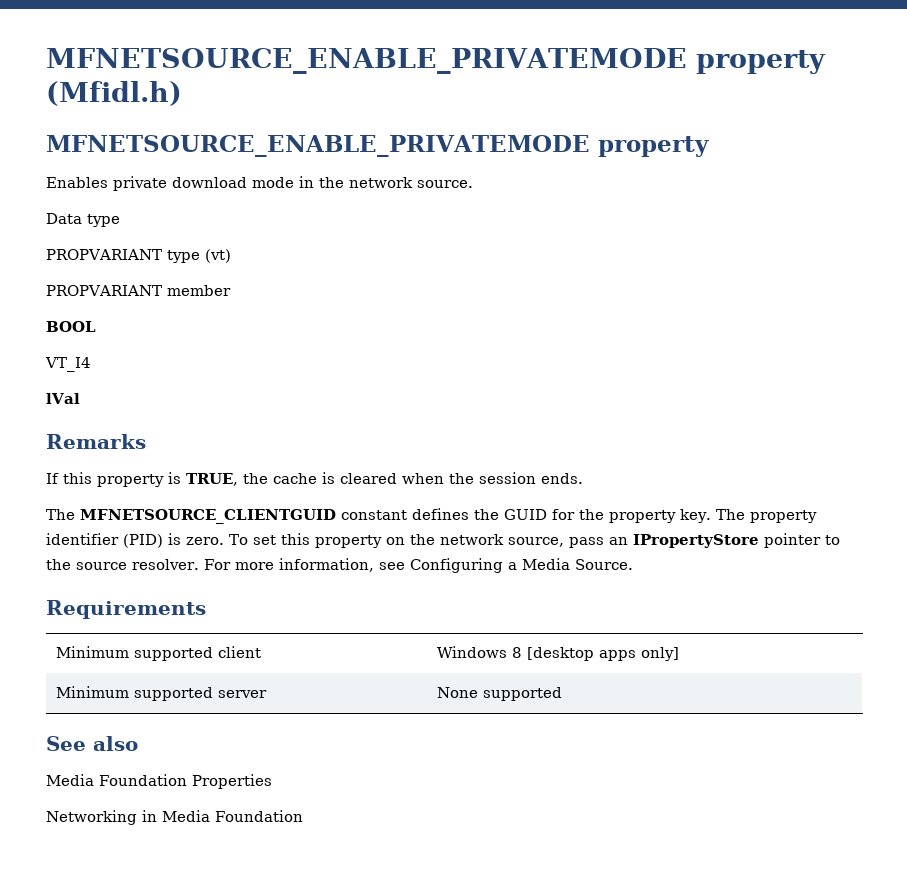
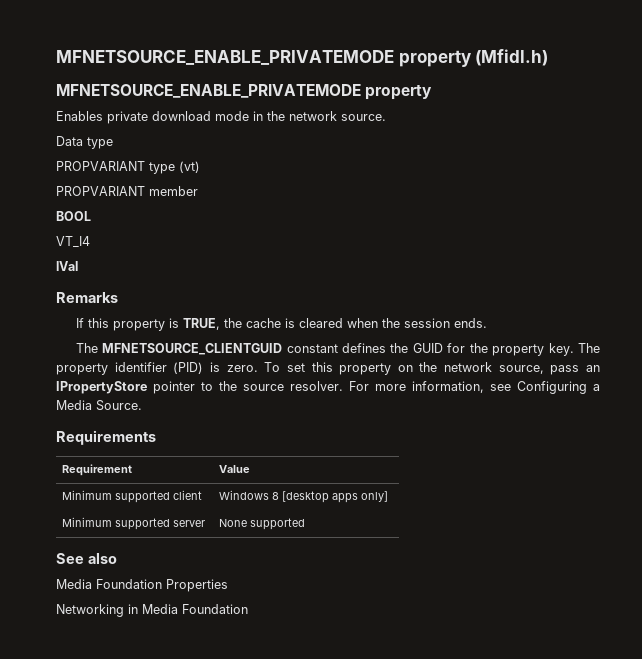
+ Requirement | Value

